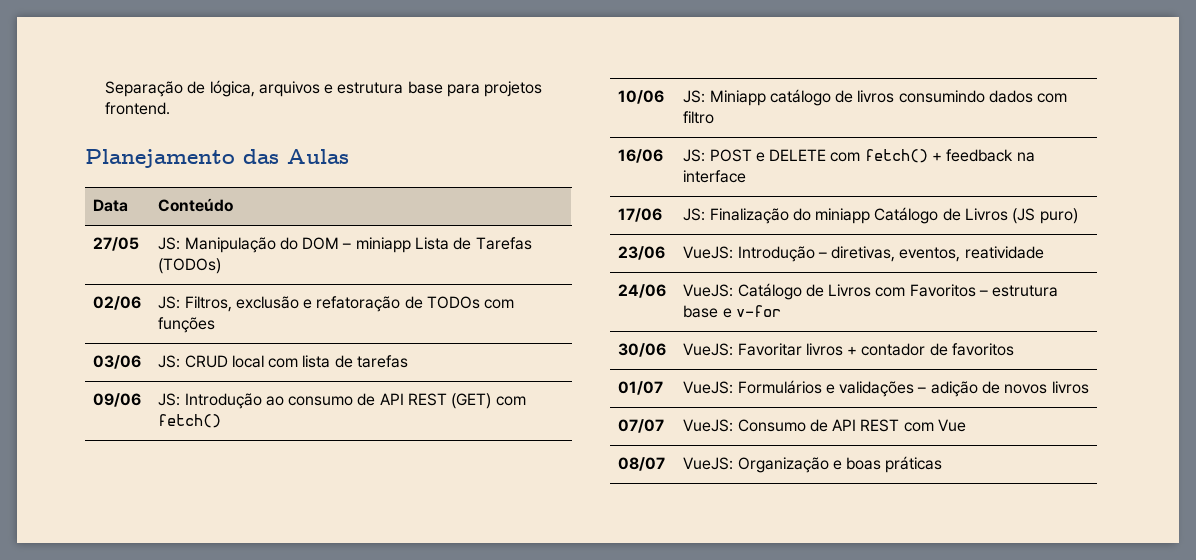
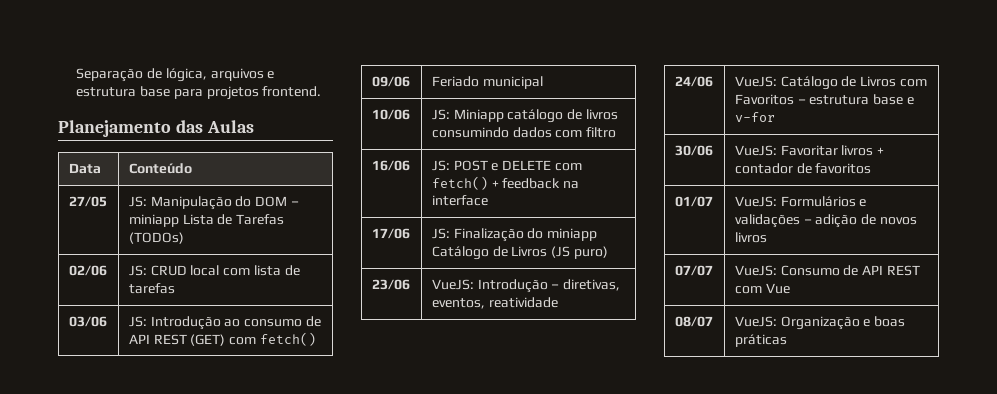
- 02/06 | JS: Filtros, exclusão e refatoração de TODOs com funções
- 03/06 | JS: CRUD local com lista de tarefas
+ 02/06 | JS: CRUD local com lista de tarefas
- 09/06 | JS: Introdução ao consumo de API REST (GET) com fetch()
+ 03/06 | JS: Introdução ao consumo de API REST (GET) com fetch()
+ 09/06 | Feriado municipal

